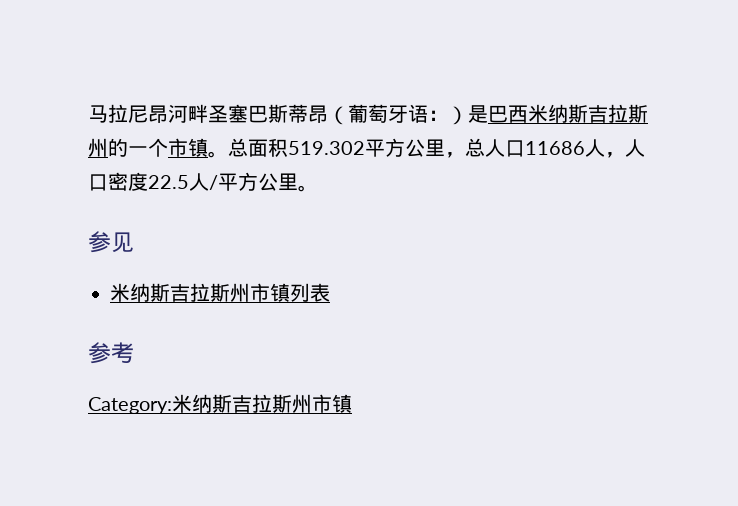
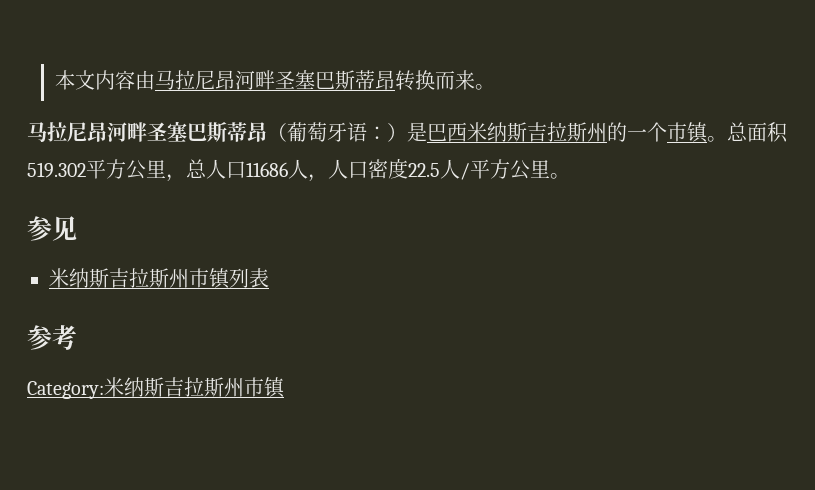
+ 本文内容由马拉尼昂河畔圣塞巴斯蒂昂转换而来。

